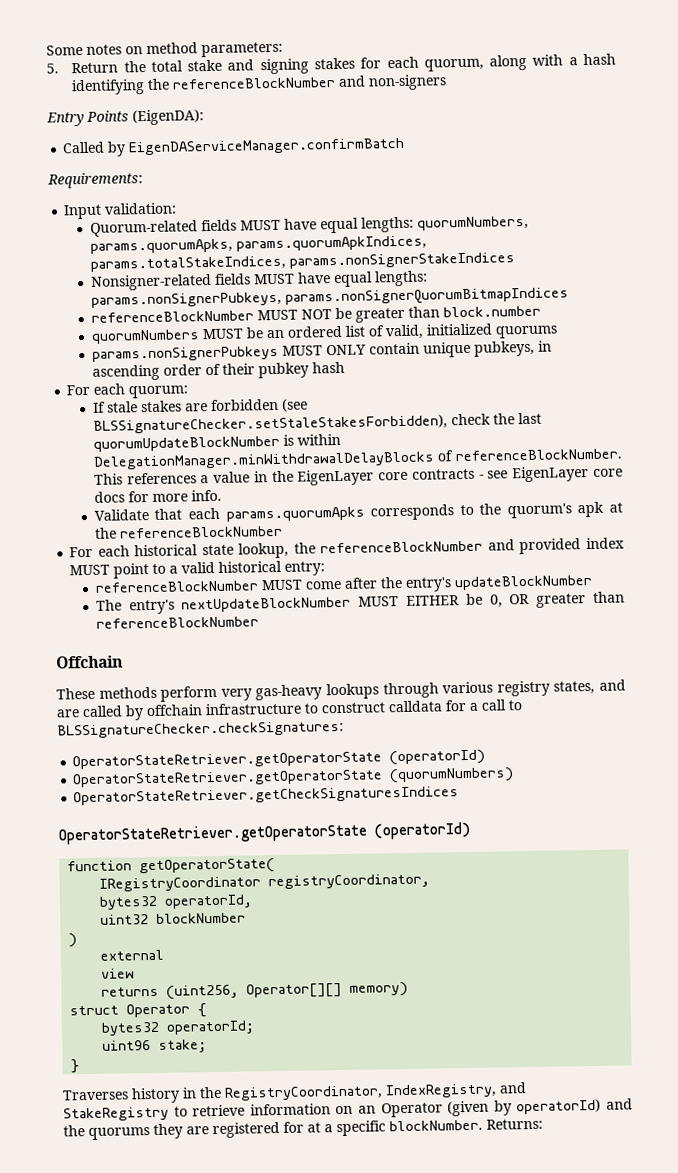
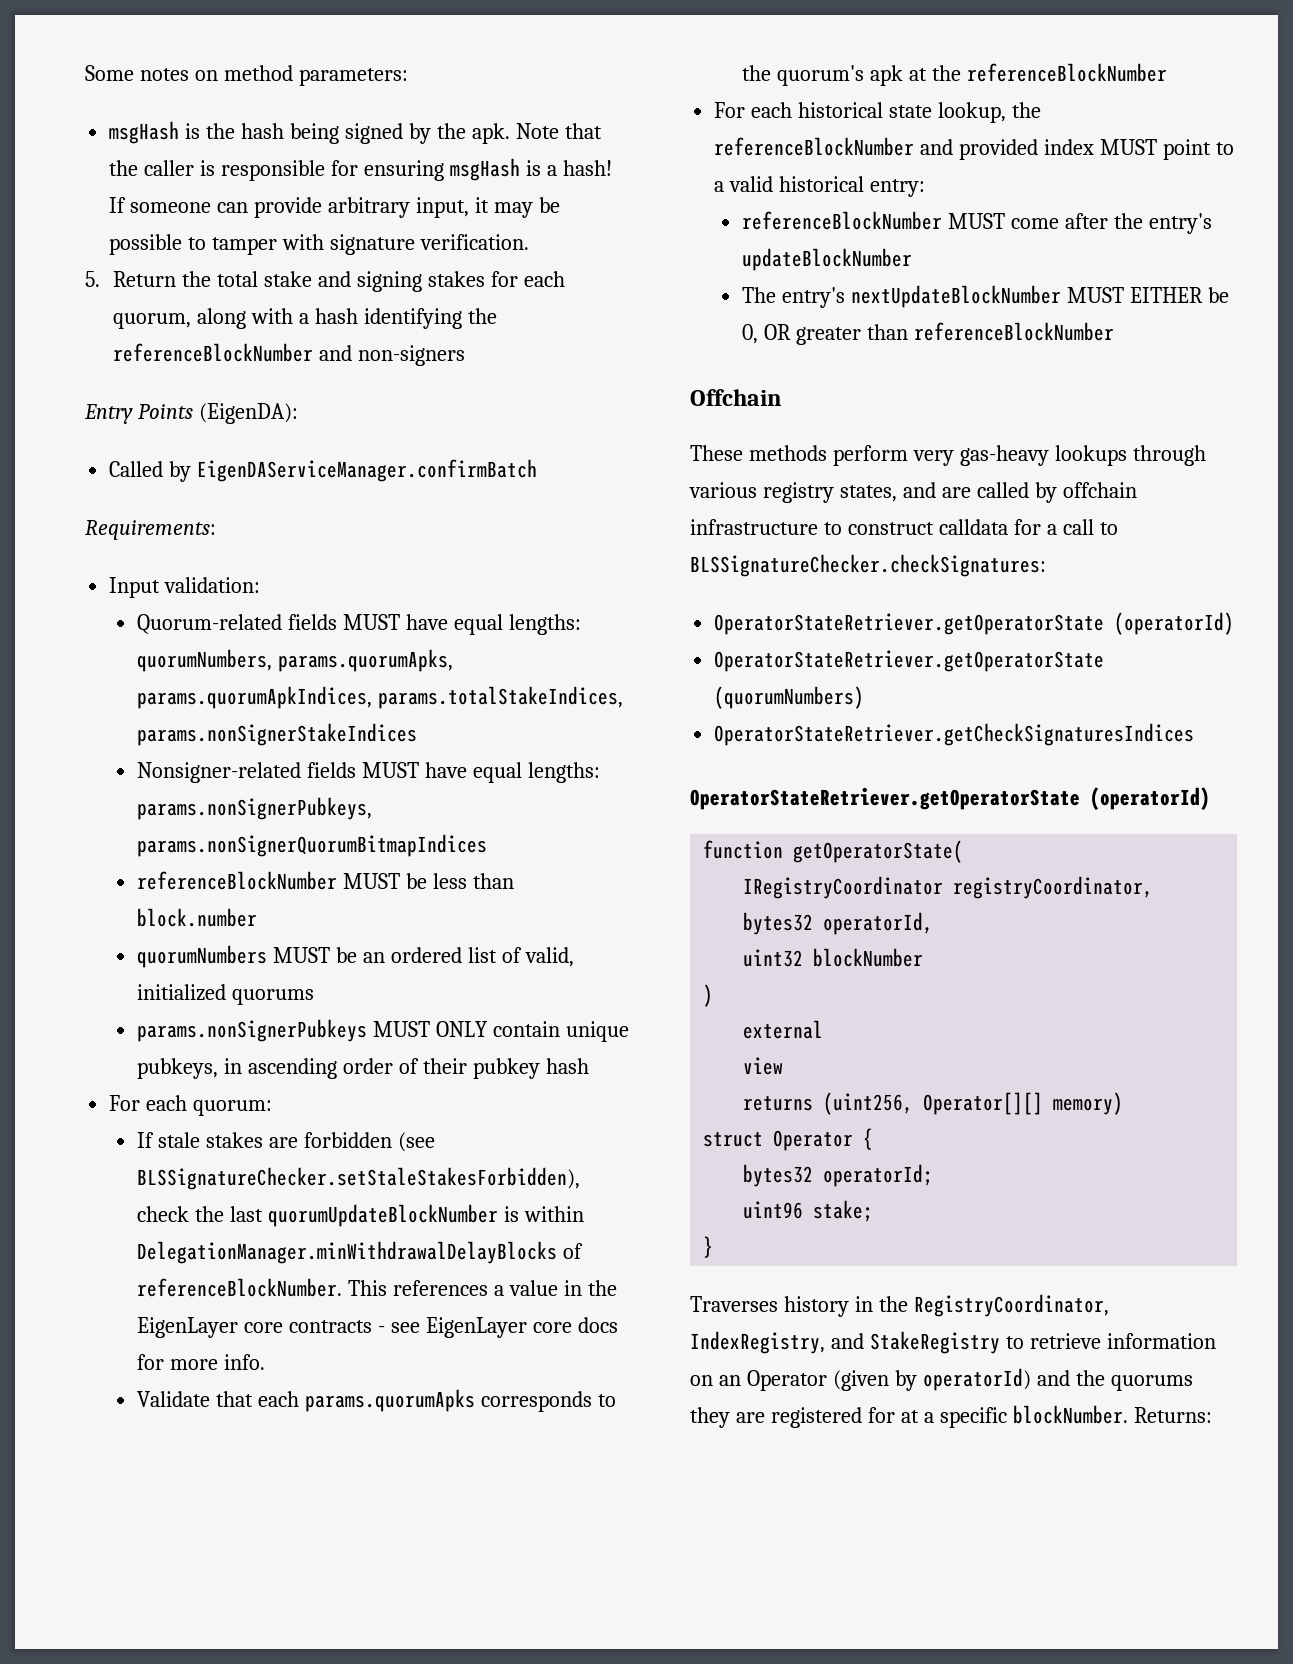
+ msgHash is the hash being signed by the apk. Note that the caller is responsible for ensuring msgHash is a hash! If someone can provide arbitrary input, it may be possible to tamper with signature verification.
- referenceBlockNumber MUST NOT be greater than block.number
+ referenceBlockNumber MUST be less than block.number

